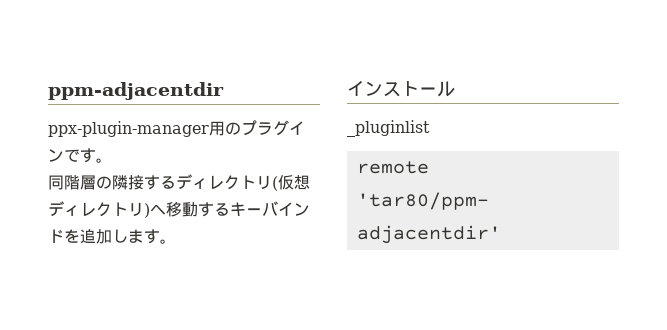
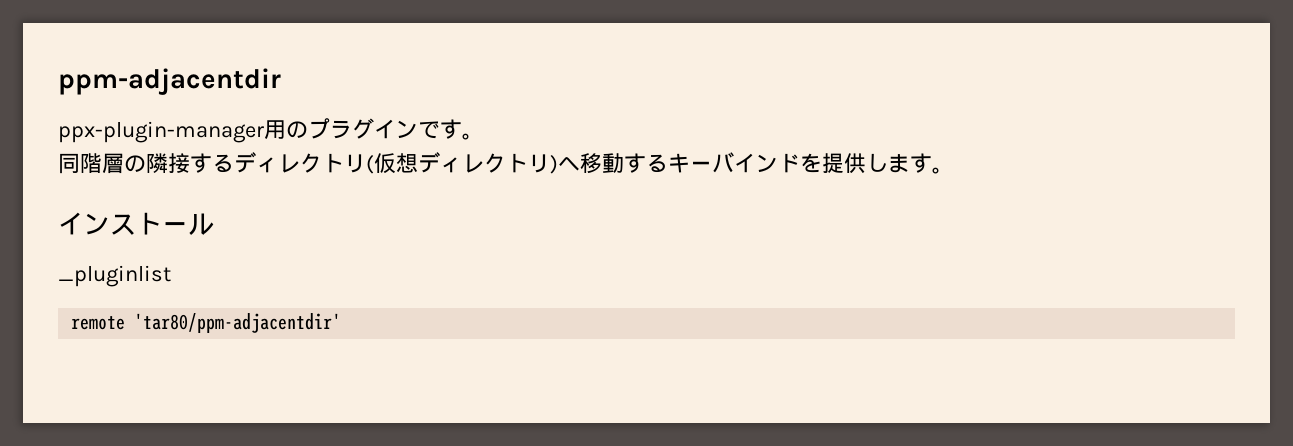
- 同階層の隣接するディレクトリ(仮想ディレクトリ)へ移動するキーバインドを追加します。
+ 同階層の隣接するディレクトリ(仮想ディレクトリ)へ移動するキーバインドを提供します。

